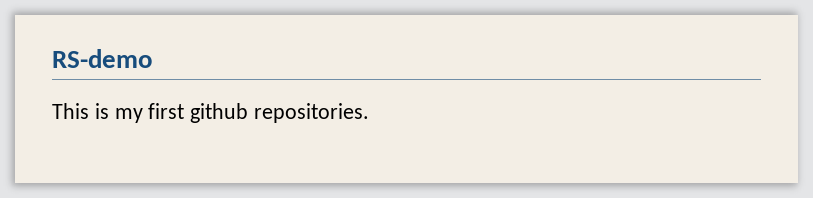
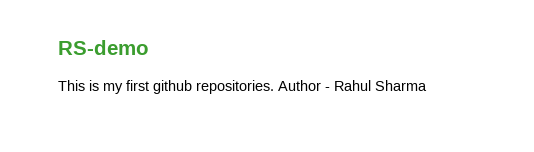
+ Author - Rahul Sharma

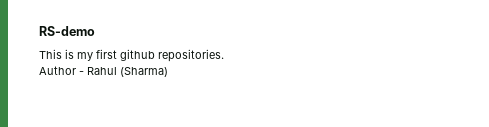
- This is my first github repositories. Author - Rahul Sharma
+ This is my first github repositories.
+ Author - Rahul (Sharma)

